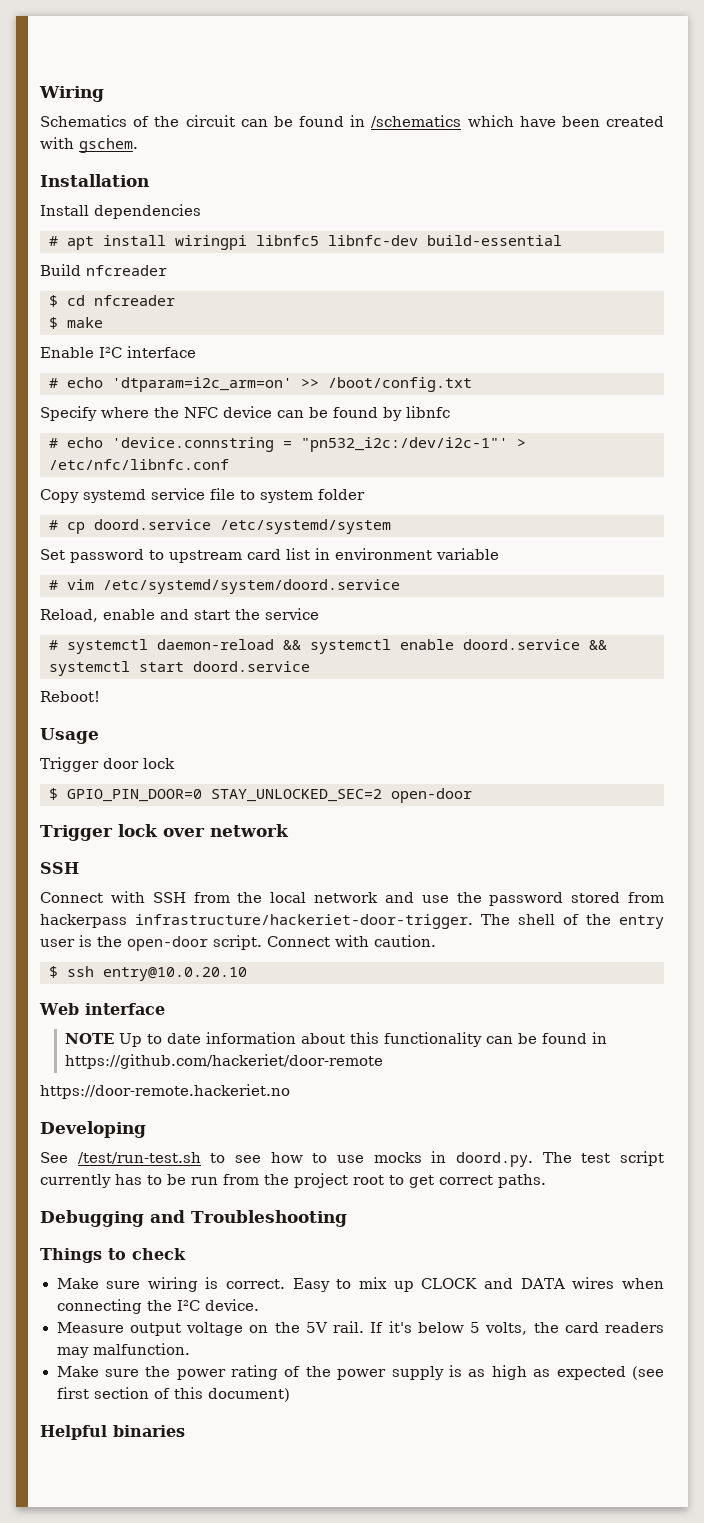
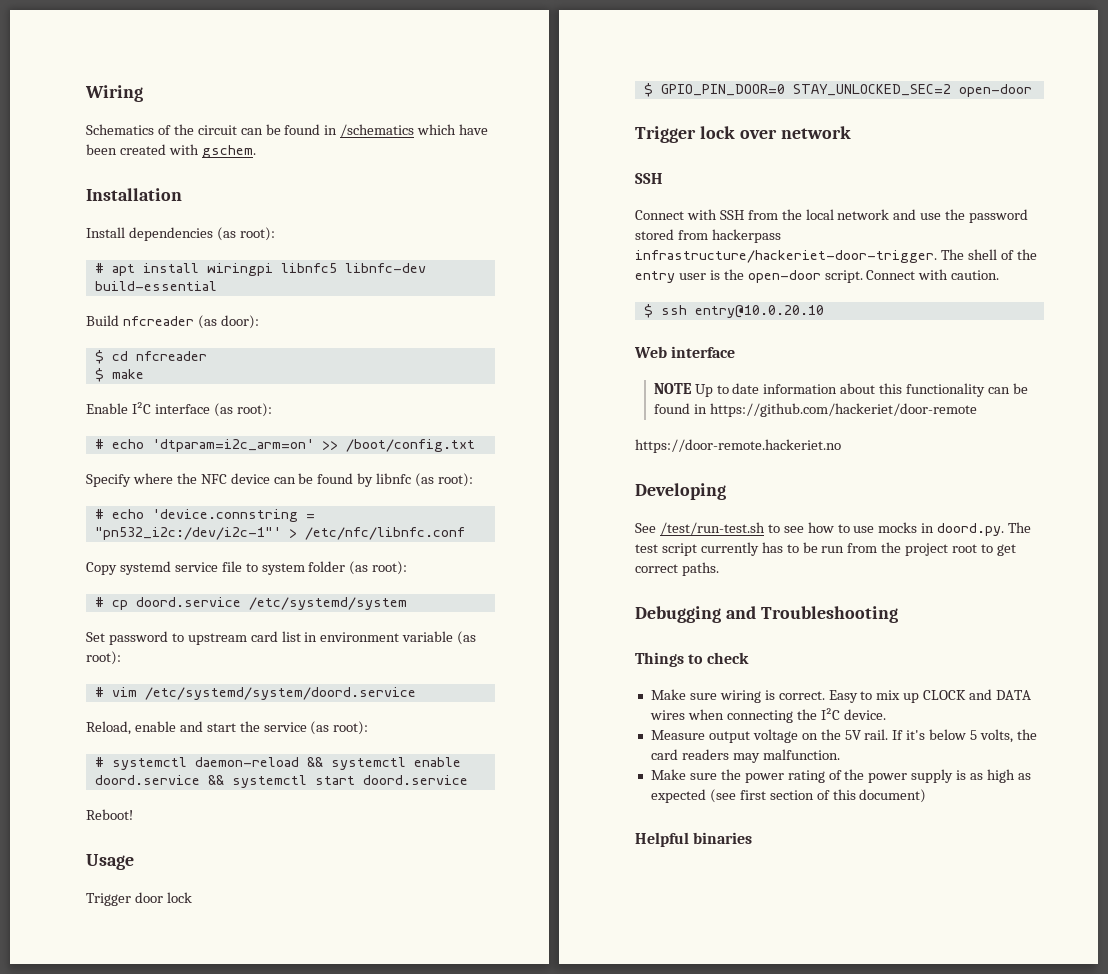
- Install dependencies
+ Install dependencies (as root):
- Build nfcreader
+ Build nfcreader (as door):
- Enable I²C interface
+ Enable I²C interface (as root):
- Specify where the NFC device can be found by libnfc
+ Specify where the NFC device can be found by libnfc (as root):
- Copy systemd service file to system folder
+ Copy systemd service file to system folder (as root):
- Set password to upstream card list in environment variable
+ Set password to upstream card list in environment variable (as root):
- Reload, enable and start the service
+ Reload, enable and start the service (as root):

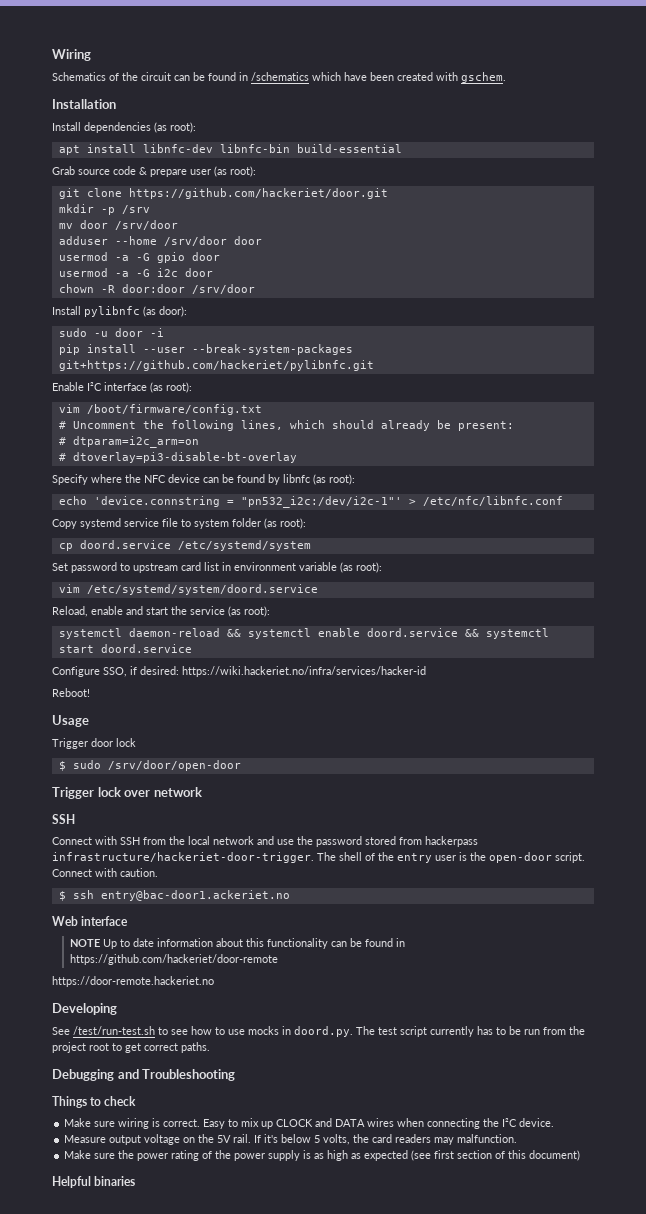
- # apt install wiringpi libnfc5 libnfc-dev build-essential
- Build nfcreader (as door):
- $ cd nfcreader
- $ make
+ apt install libnfc-dev libnfc-bin build-essential
+ Grab source code & prepare user (as root):
+ git clone https://github.com/hackeriet/door.git
+ mkdir -p /srv
+ mv door /srv/door
+ adduser --home /srv/door door
+ usermod -a -G gpio door
+ usermod -a -G i2c door
+ chown -R door:door /srv/door
+ Install pylibnfc (as door):
+ sudo -u door -i
+ pip install --user --break-system-packages git+https://github.com/hackeriet/pylibnfc.git
- # echo 'dtparam=i2c_arm=on' >> /boot/config.txt
+ vim /boot/firmware/config.txt
+ # Uncomment the following lines, which should already be present:
+ # dtparam=i2c_arm=on
+ # dtoverlay=pi3-disable-bt-overlay
- # echo 'device.connstring = "pn532_i2c:/dev/i2c-1"' > /etc/nfc/libnfc.conf
+ echo 'device.connstring = "pn532_i2c:/dev/i2c-1"' > /etc/nfc/libnfc.conf
- # cp doord.service /etc/systemd/system
+ cp doord.service /etc/systemd/system
- # vim /etc/systemd/system/doord.service
+ vim /etc/systemd/system/doord.service
- # systemctl daemon-reload && systemctl enable doord.service && systemctl start doord.service
+ systemctl daemon-reload && systemctl enable doord.service && systemctl start doord.service
+ Configure SSO, if desired: https://wiki.hackeriet.no/infra/services/hacker-id
- $ GPIO_PIN_DOOR=0 STAY_UNLOCKED_SEC=2 open-door
+ $ sudo /srv/door/open-door
- $ ssh entry@10.0.20.10
+ $ ssh entry@bac-door1.ackeriet.no

